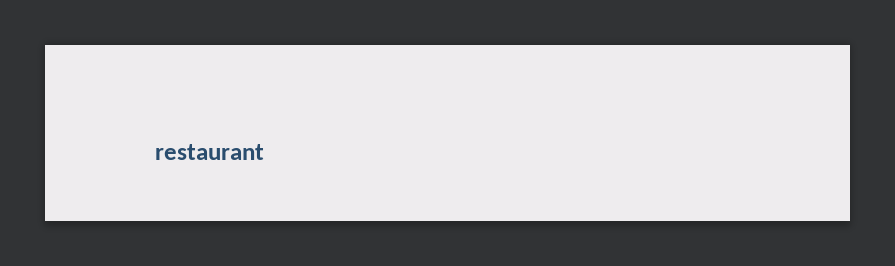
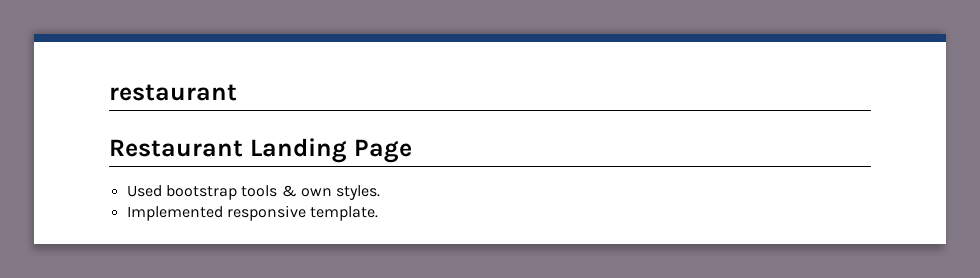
+ Restaurant Landing Page
+ Used bootstrap tools & own styles.
+ Implemented responsive template.

